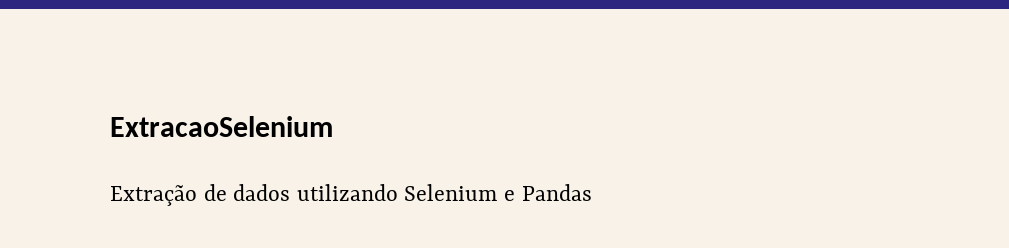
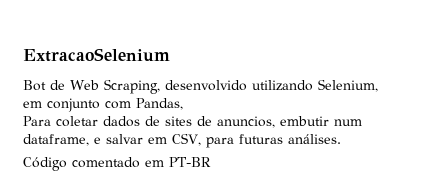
- Extração de dados utilizando Selenium e Pandas
+ Bot de Web Scraping, desenvolvido utilizando Selenium, em conjunto com Pandas,
+ Para coletar dados de sites de anuncios, embutir num dataframe, e salvar em CSV, para futuras análises.
+ Código comentado em PT-BR

